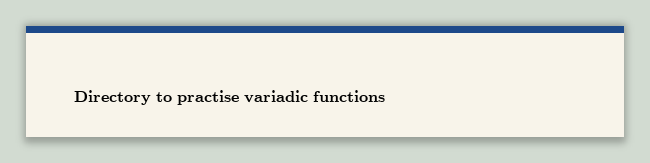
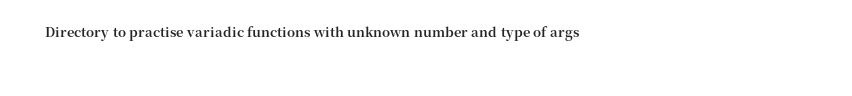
- Directory to practise variadic functions
+ Directory to practise variadic functions with unknown number and type of args

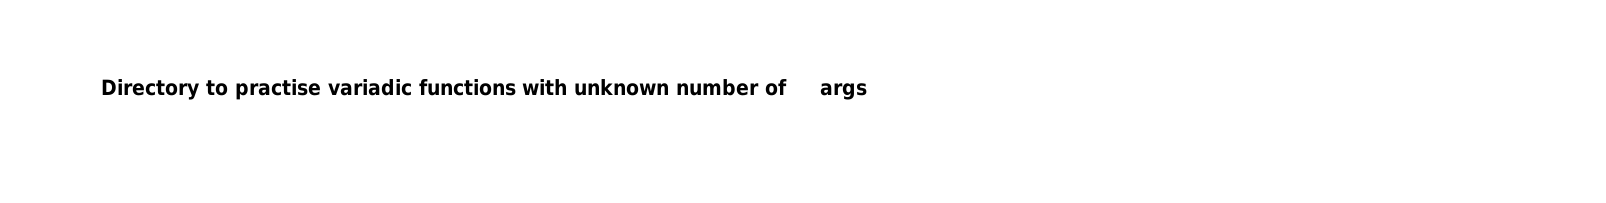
- Directory to practise variadic functions with unknown number and type of args
+ Directory to practise variadic functions with unknown number of args

